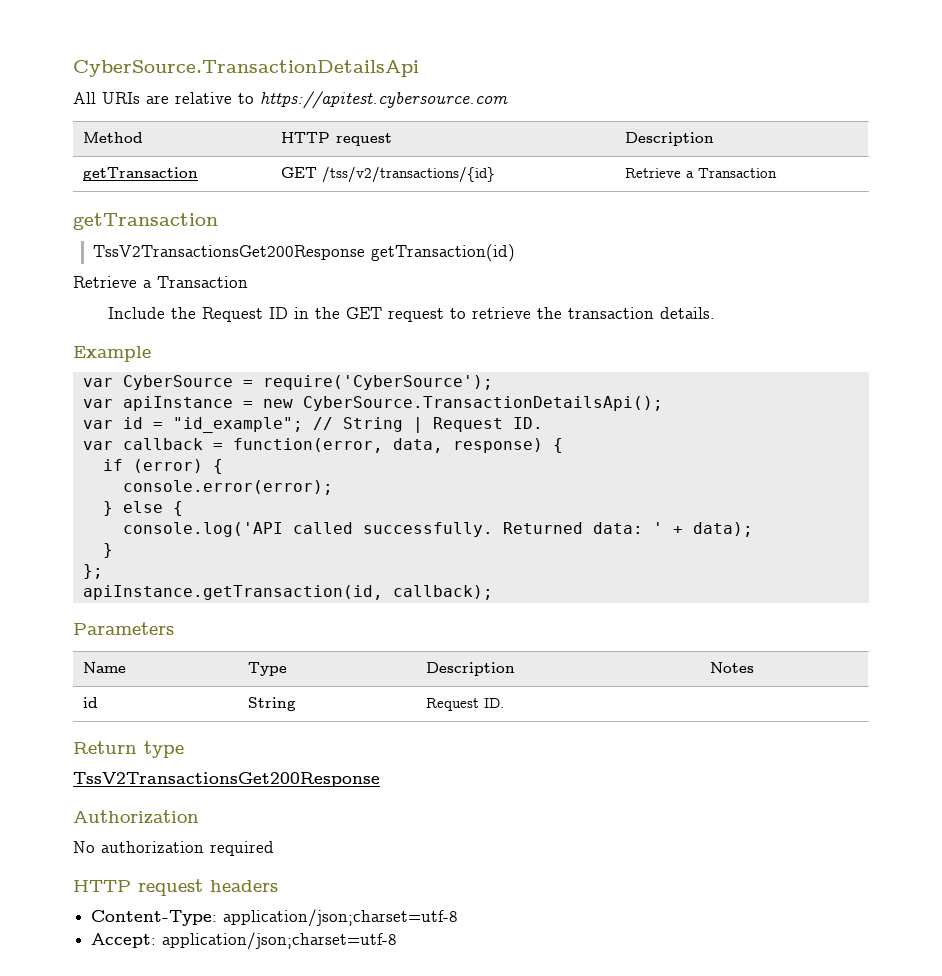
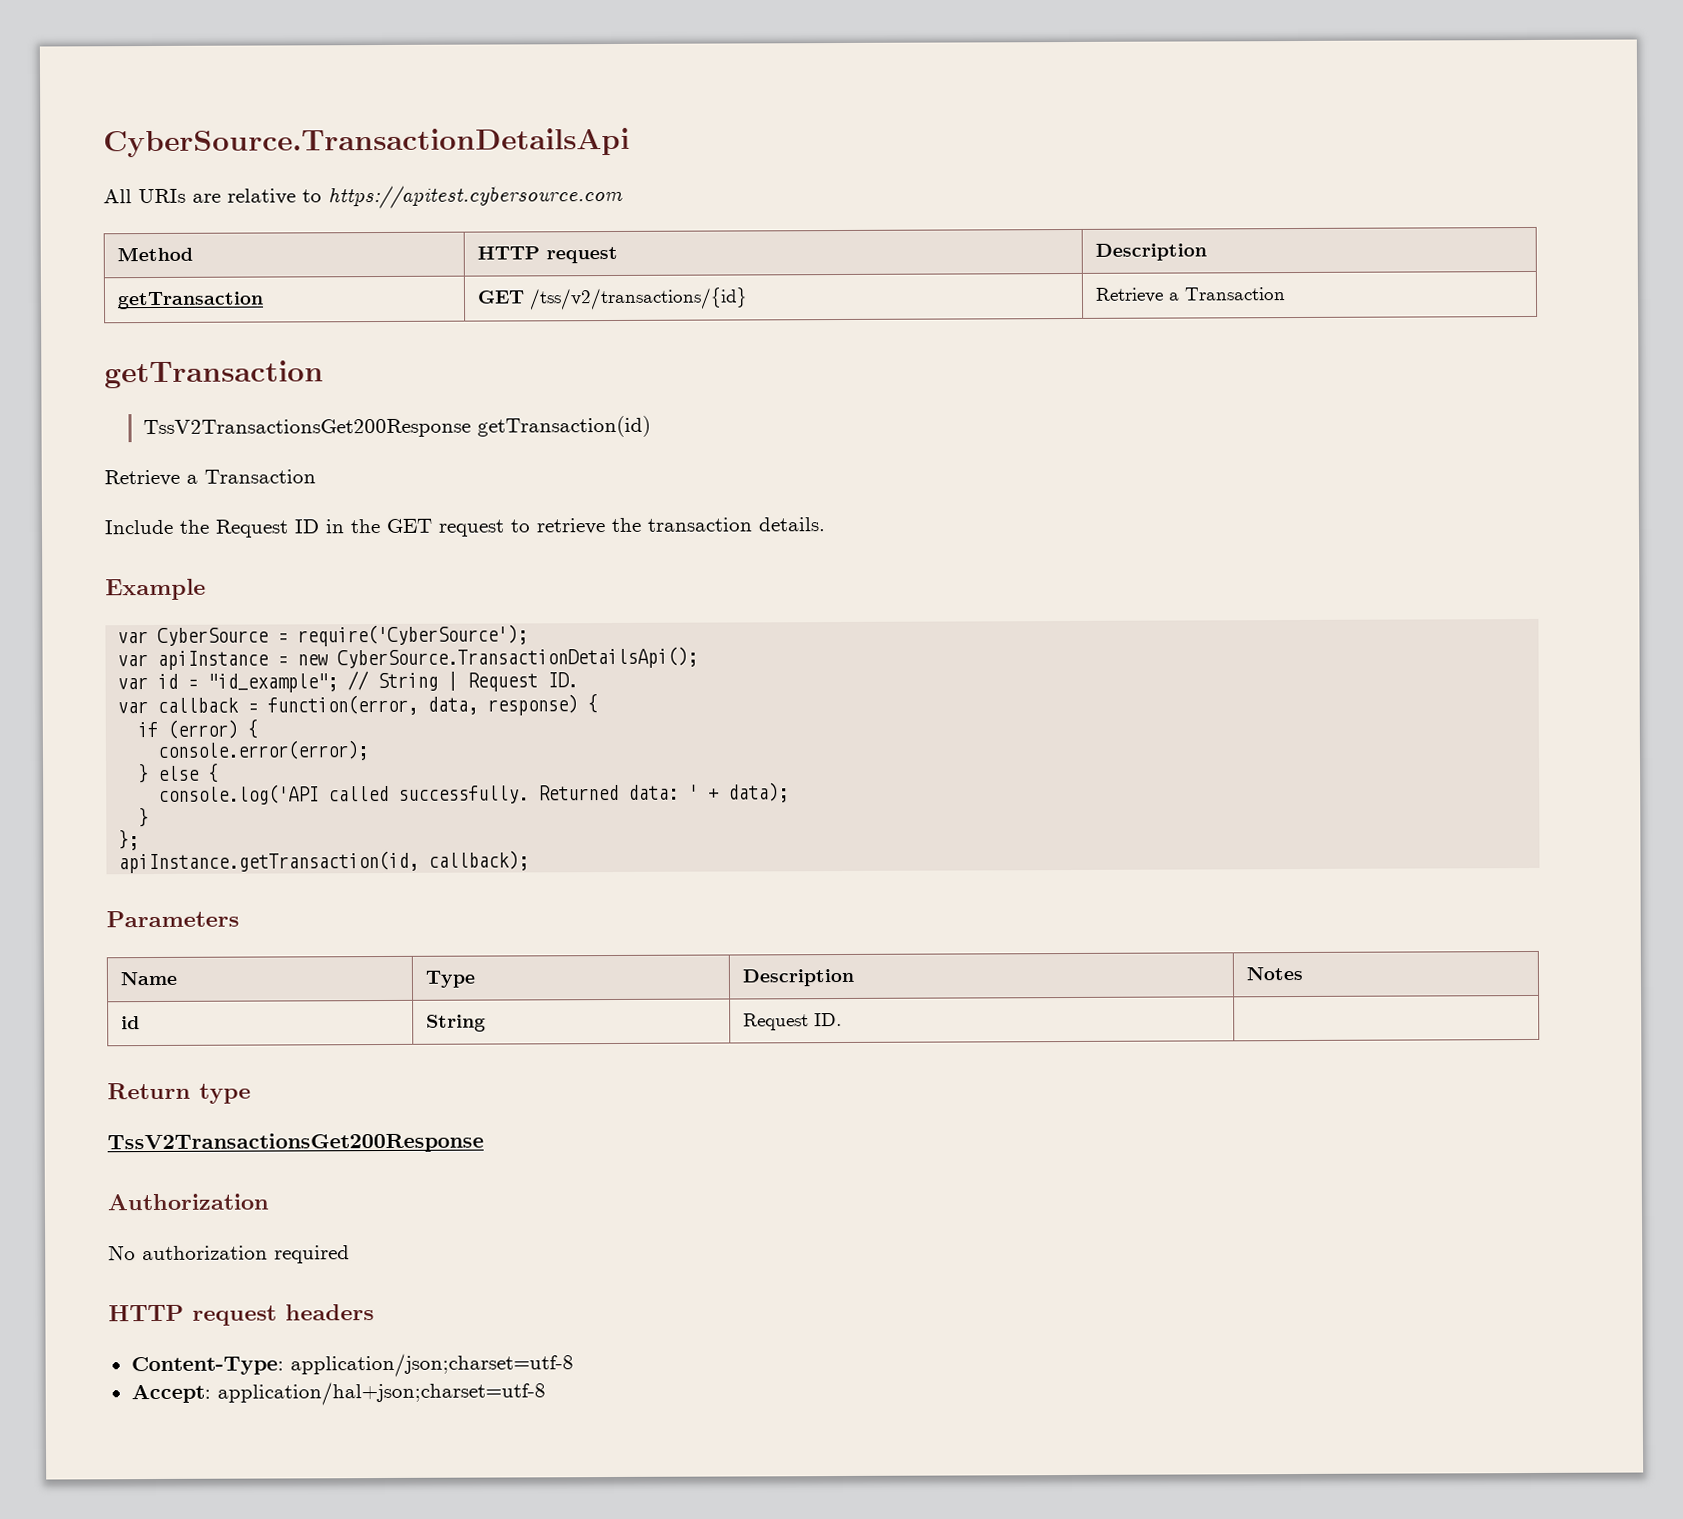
- Accept: application/json;charset=utf-8
+ Accept: application/hal+json;charset=utf-8

